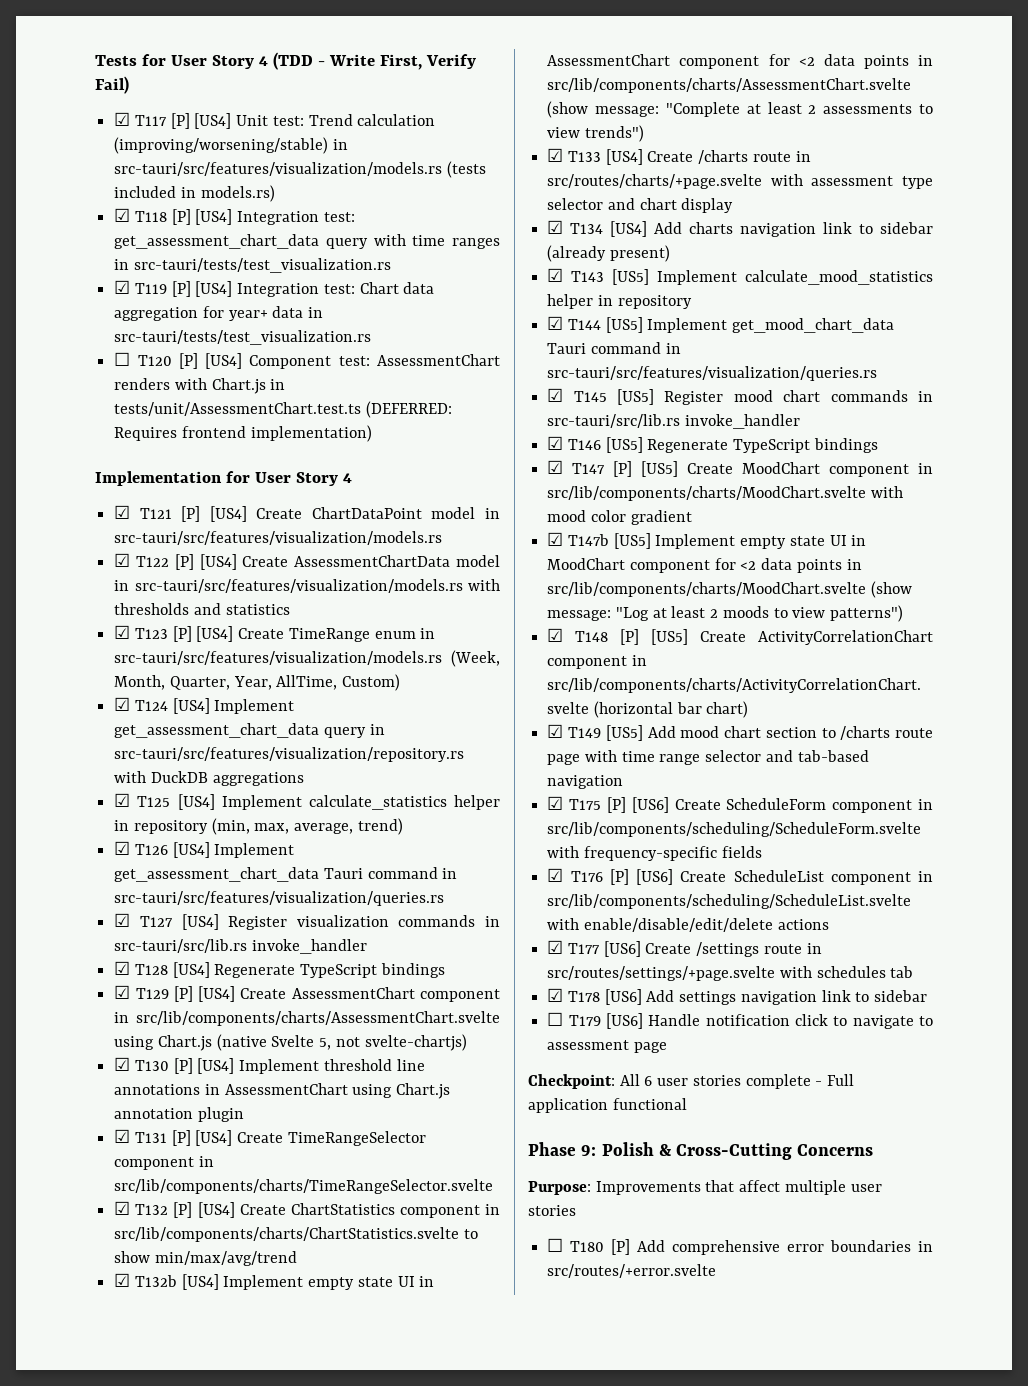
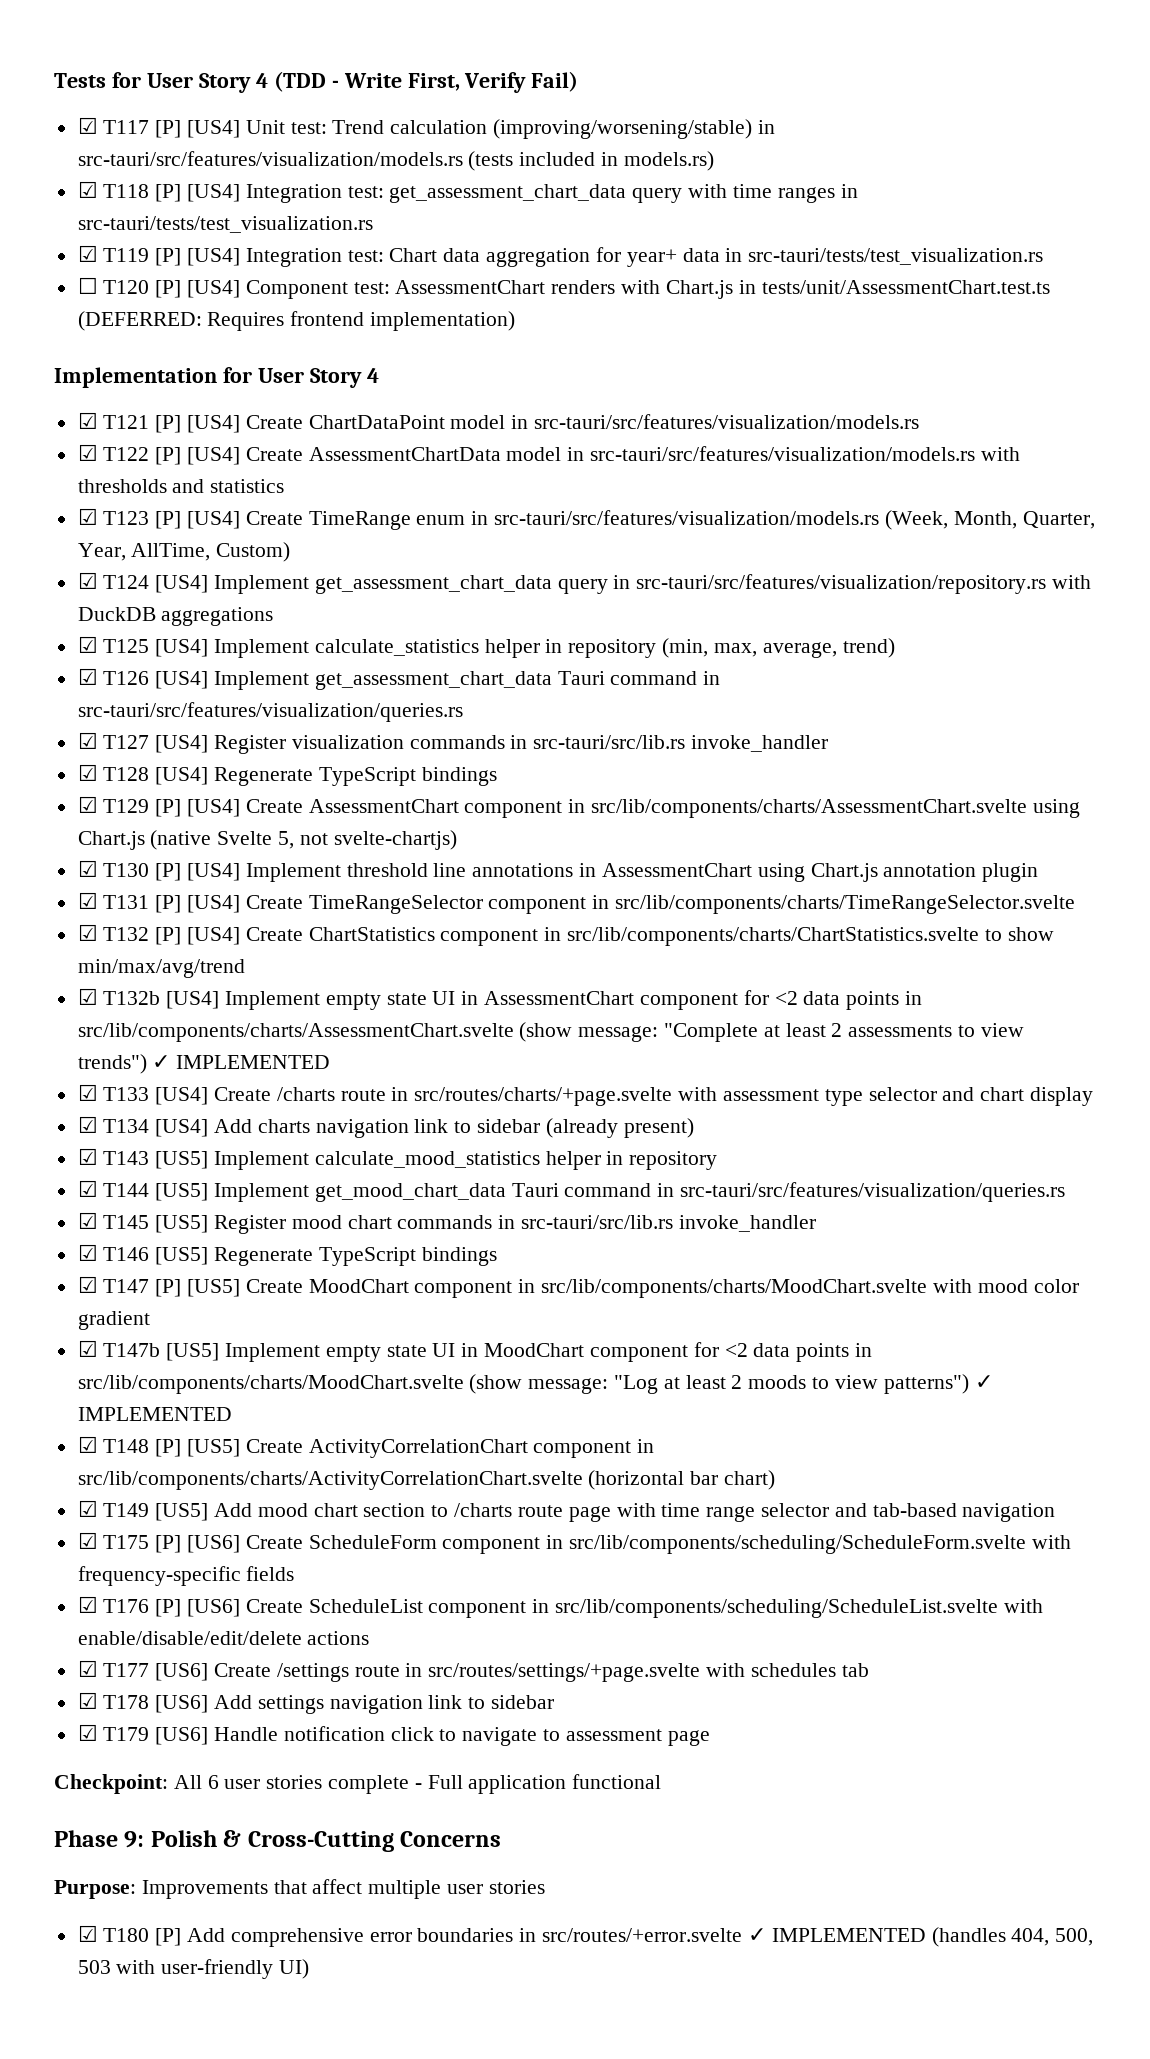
- ☑ T132b [US4] Implement empty state UI in AssessmentChart component for <2 data points in src/lib/components/charts/AssessmentChart.svelte (show message: "Complete at least 2 assessments to view trends")
+ ☑ T132b [US4] Implement empty state UI in AssessmentChart component for <2 data points in src/lib/components/charts/AssessmentChart.svelte (show message: "Complete at least 2 assessments to view trends") ✓ IMPLEMENTED
- ☑ T147b [US5] Implement empty state UI in MoodChart component for <2 data points in src/lib/components/charts/MoodChart.svelte (show message: "Log at least 2 moods to view patterns")
+ ☑ T147b [US5] Implement empty state UI in MoodChart component for <2 data points in src/lib/components/charts/MoodChart.svelte (show message: "Log at least 2 moods to view patterns") ✓ IMPLEMENTED
- ☐ T179 [US6] Handle notification click to navigate to assessment page
+ ☑ T179 [US6] Handle notification click to navigate to assessment page
- ☐ T180 [P] Add comprehensive error boundaries in src/routes/+error.svelte
+ ☑ T180 [P] Add comprehensive error boundaries in src/routes/+error.svelte ✓ IMPLEMENTED (handles 404, 500, 503 with user-friendly UI)

